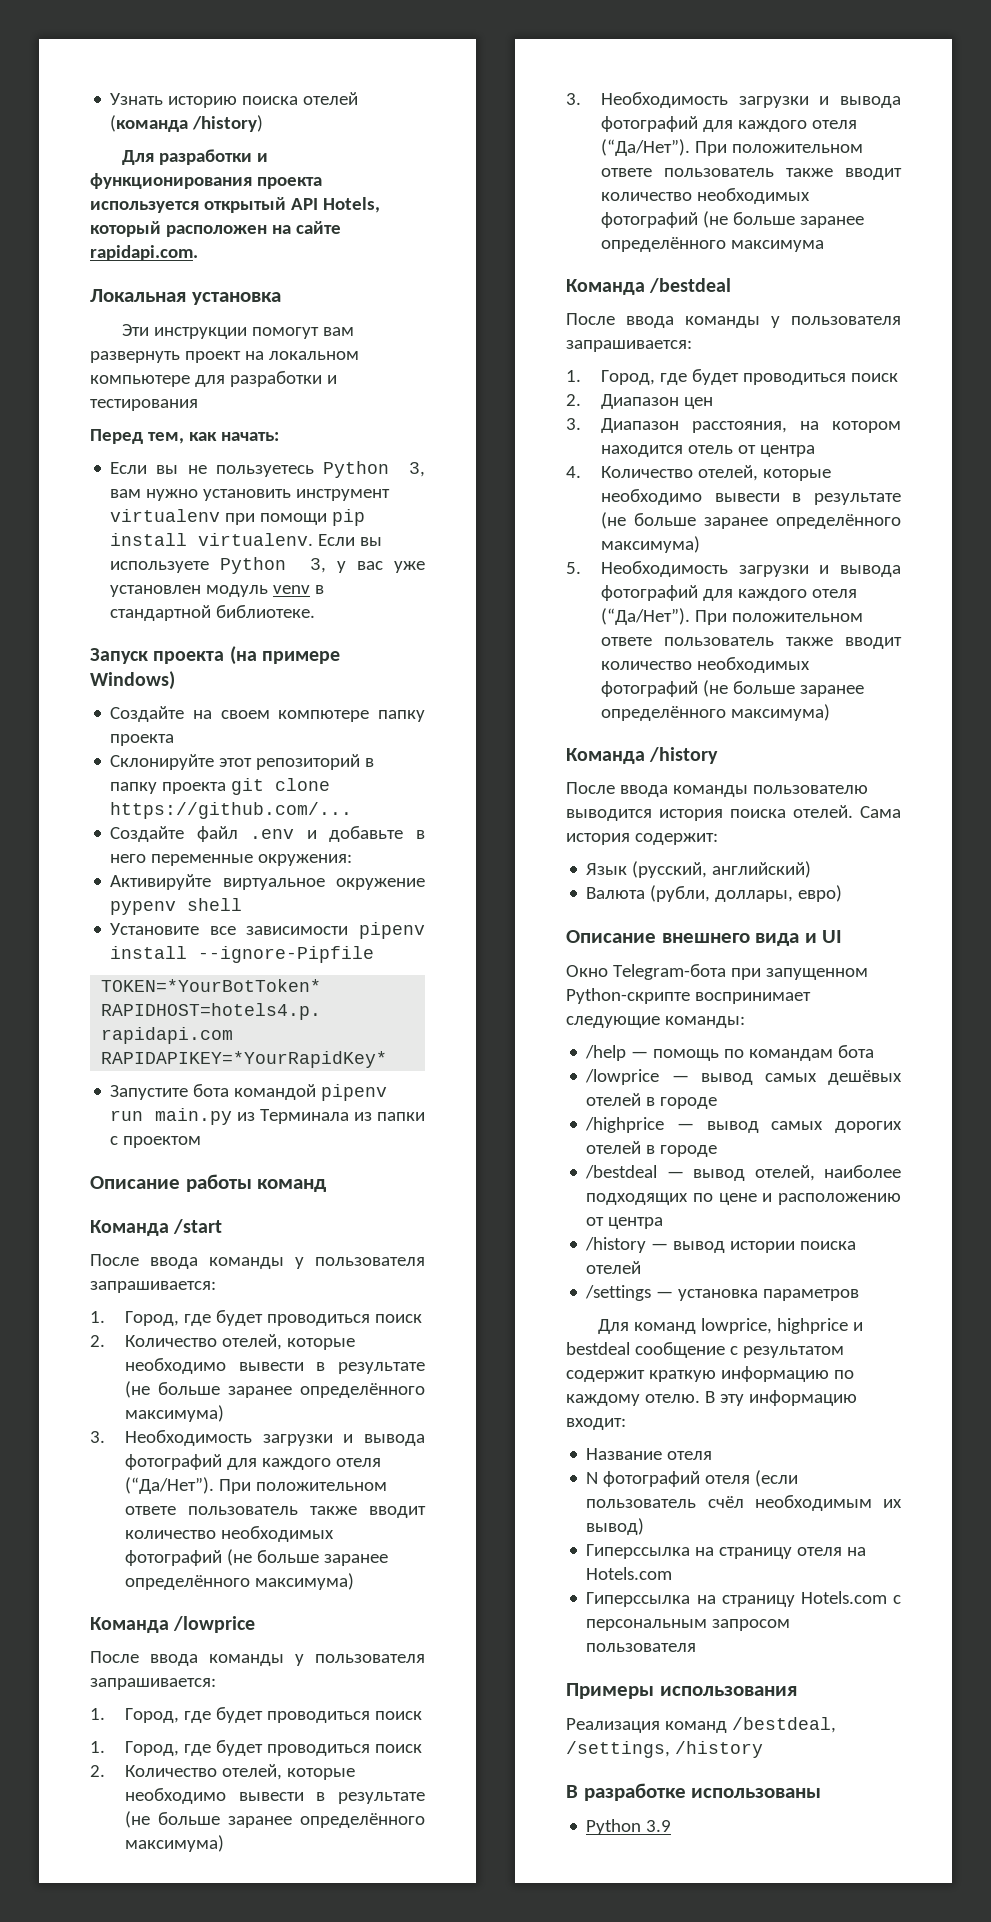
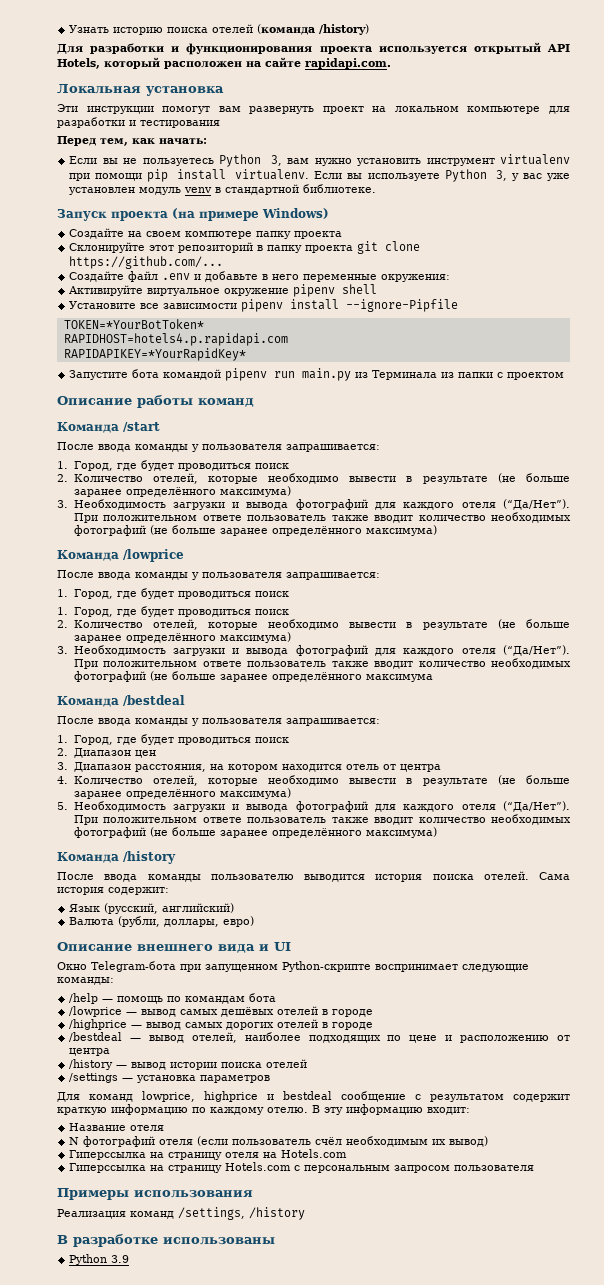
- Активируйте виртуальное окружение pypenv shell
+ Активируйте виртуальное окружение pipenv shell
- Реализация команд /bestdeal, /settings, /history
+ Реализация команд /settings, /history

